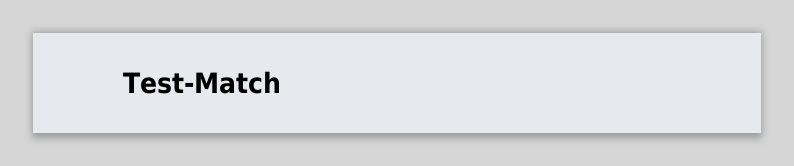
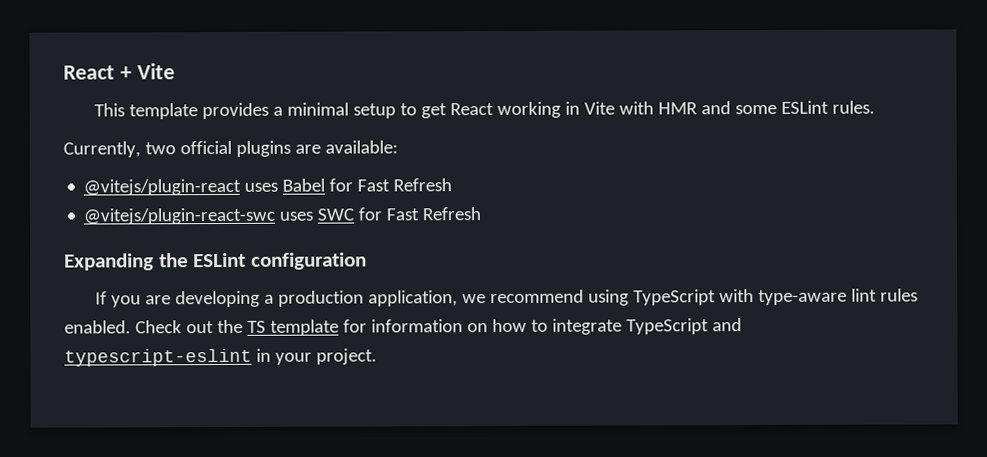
- Test-Match
+ React + Vite
+ This template provides a minimal setup to get React working in Vite with HMR and some ESLint rules.
+ Currently, two official plugins are available:
+ @vitejs/plugin-react uses Babel for Fast Refresh
+ @vitejs/plugin-react-swc uses SWC for Fast Refresh
+ Expanding the ESLint configuration
+ If you are developing a production application, we recommend using TypeScript with type-aware lint rules enabled. Check out the TS template for information on how to integrate TypeScript and typescript-eslint in your project.

